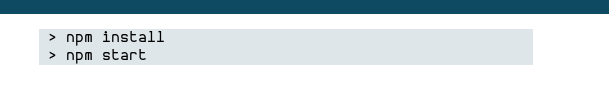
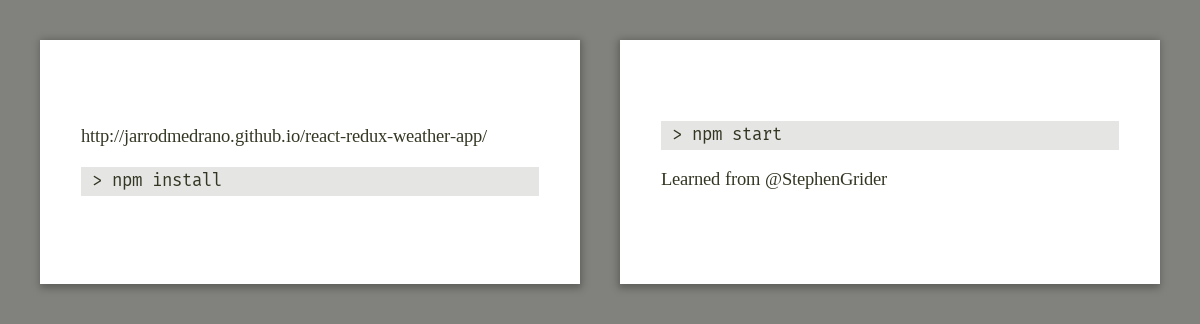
+ http://jarrodmedrano.github.io/react-redux-weather-app/
+ Learned from @StephenGrider

